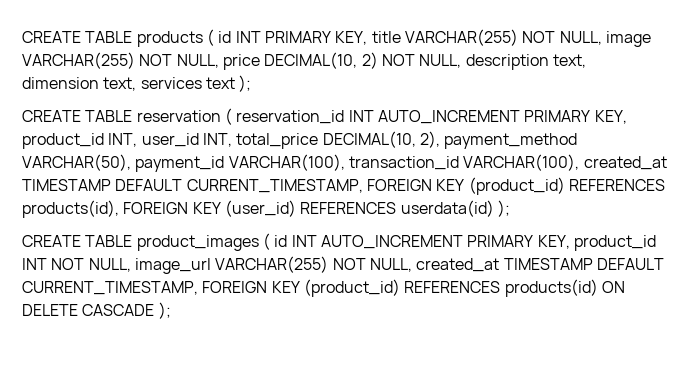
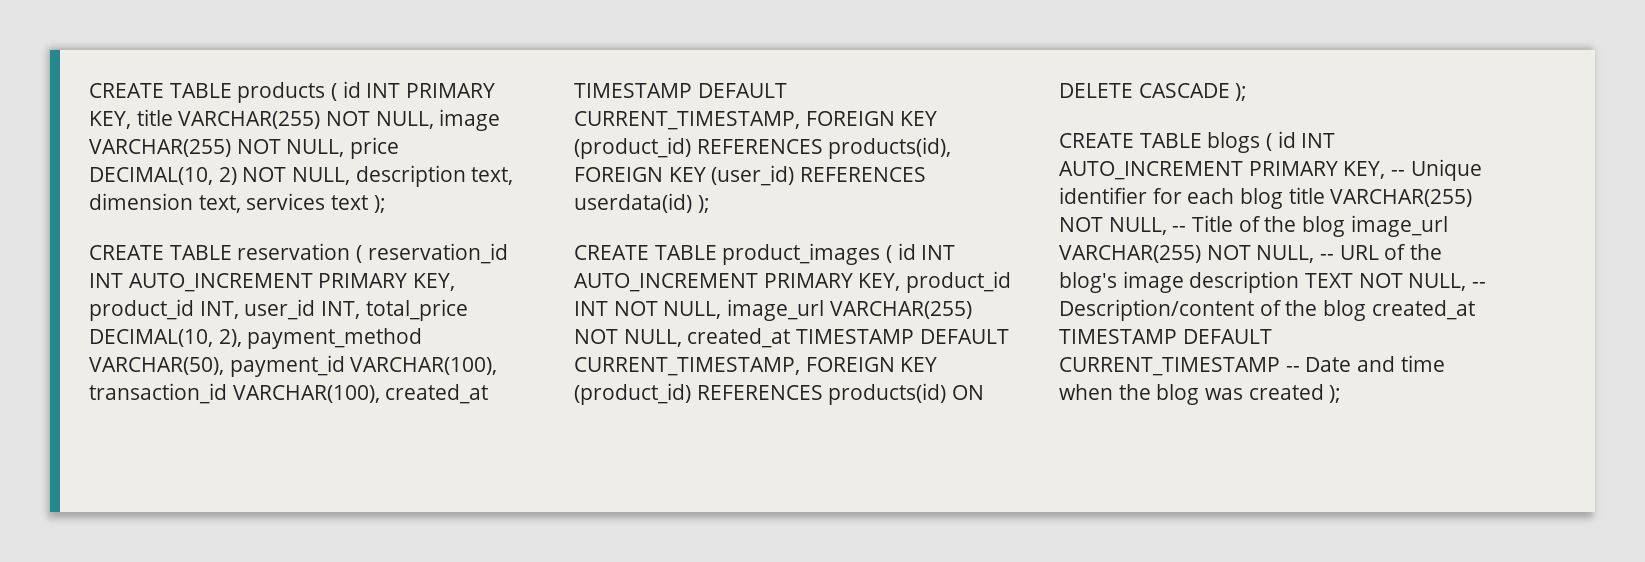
+ CREATE TABLE blogs ( id INT AUTO_INCREMENT PRIMARY KEY, -- Unique identifier for each blog title VARCHAR(255) NOT NULL, -- Title of the blog image_url VARCHAR(255) NOT NULL, -- URL of the blog's image description TEXT NOT NULL, -- Description/content of the blog created_at TIMESTAMP DEFAULT CURRENT_TIMESTAMP -- Date and time when the blog was created );

